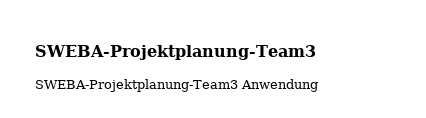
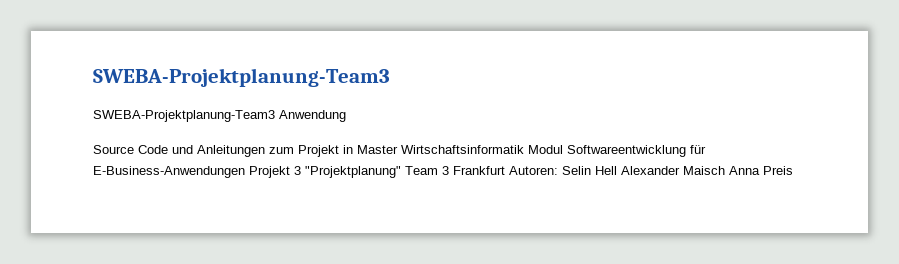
+ Source Code und Anleitungen zum Projekt in Master Wirtschaftsinformatik Modul Softwareentwicklung für E-Business-Anwendungen Projekt 3 "Projektplanung" Team 3 Frankfurt Autoren: Selin Hell Alexander Maisch Anna Preis

